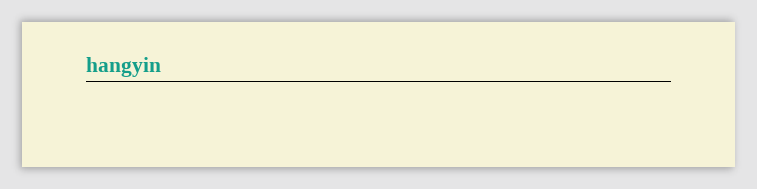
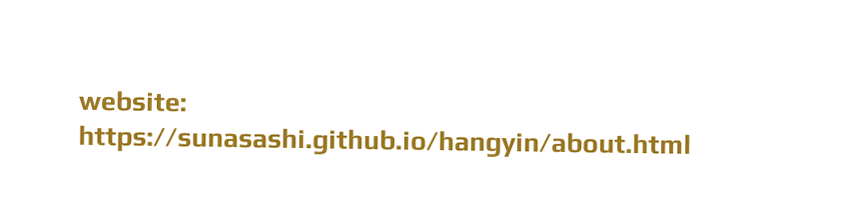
- hangyin
+ website: https://sunasashi.github.io/hangyin/about.html

